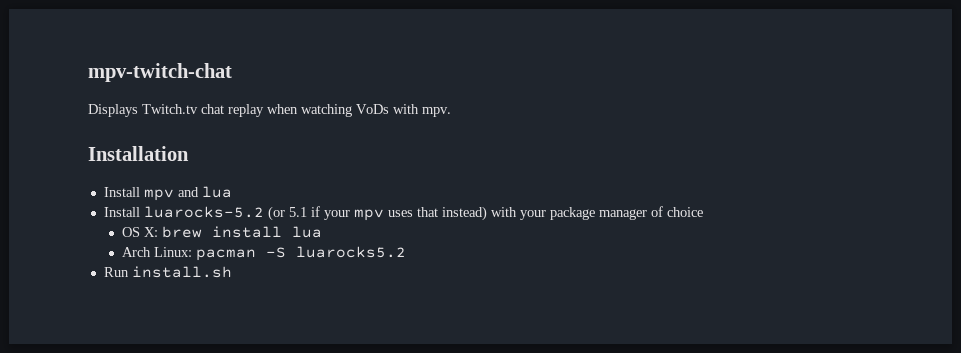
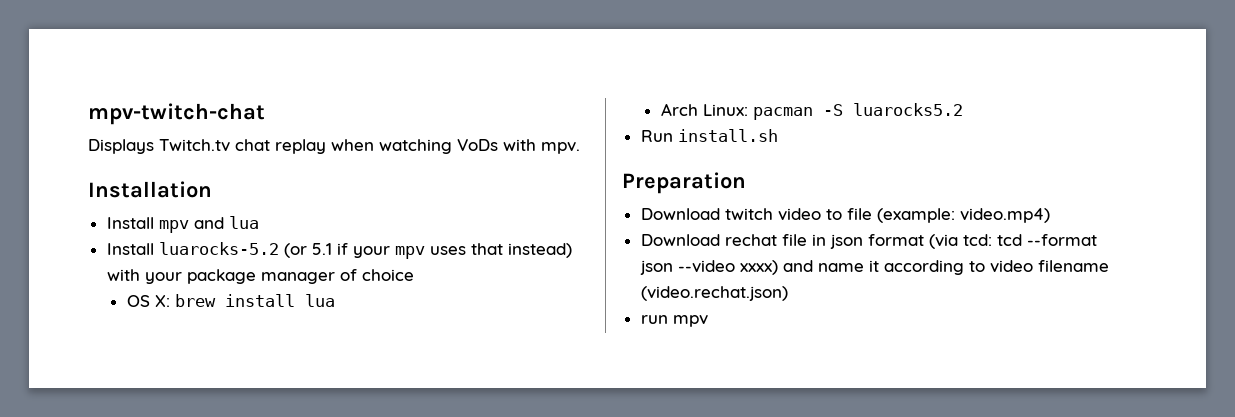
+ Preparation
+ Download twitch video to file (example: video.mp4)
+ Download rechat file in json format (via tcd: tcd --format json --video xxxx) and name it according to video filename (video.rechat.json)
+ run mpv

